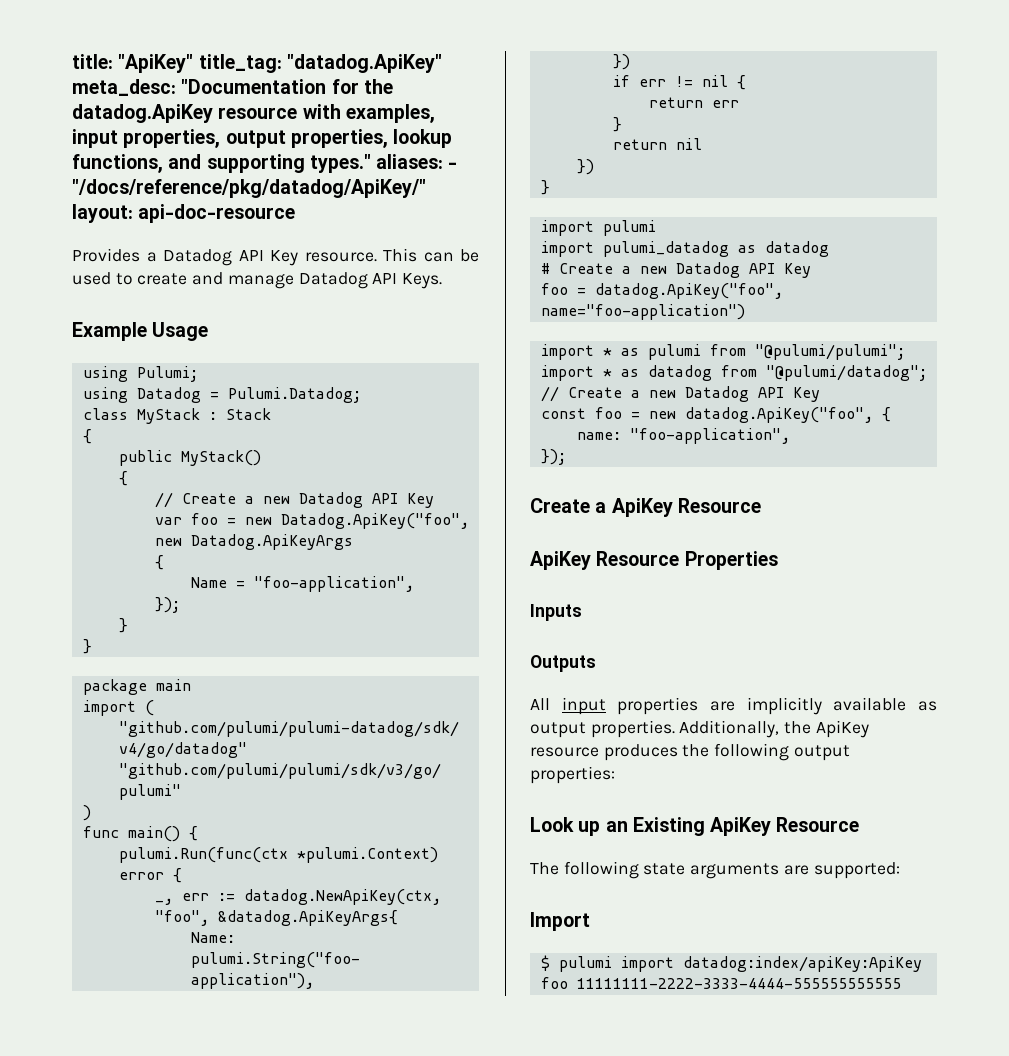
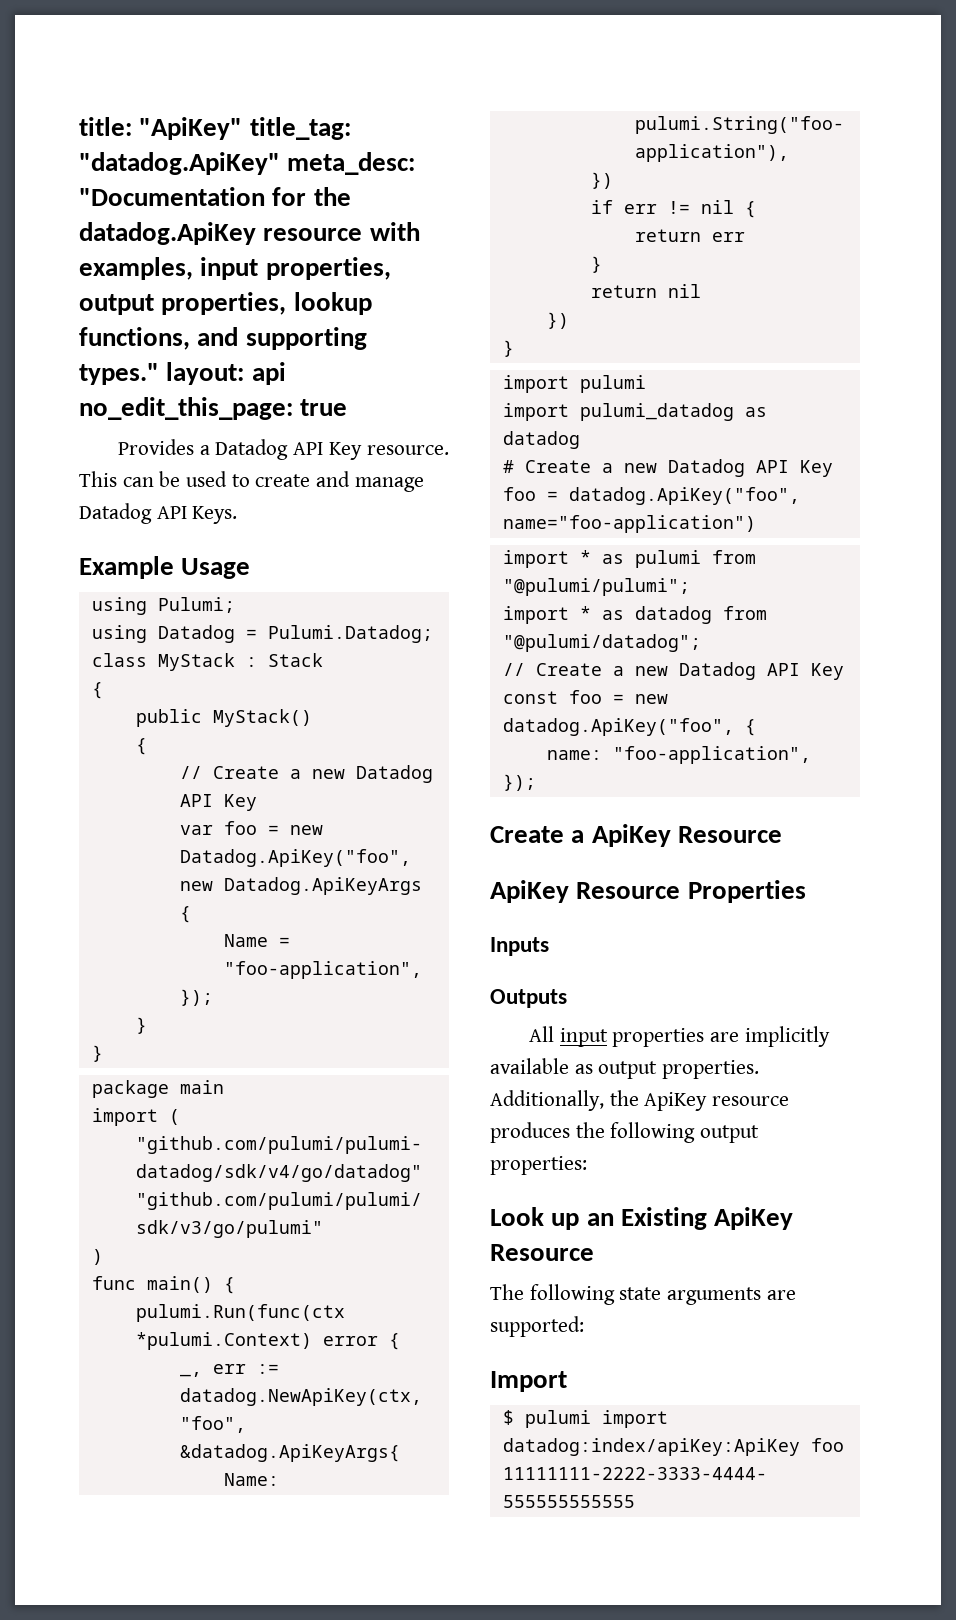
- title: "ApiKey" title_tag: "datadog.ApiKey" meta_desc: "Documentation for the datadog.ApiKey resource with examples, input properties, output properties, lookup functions, and supporting types." aliases: - "/docs/reference/pkg/datadog/ApiKey/" layout: api-doc-resource
+ title: "ApiKey" title_tag: "datadog.ApiKey" meta_desc: "Documentation for the datadog.ApiKey resource with examples, input properties, output properties, lookup functions, and supporting types." layout: api no_edit_this_page: true

